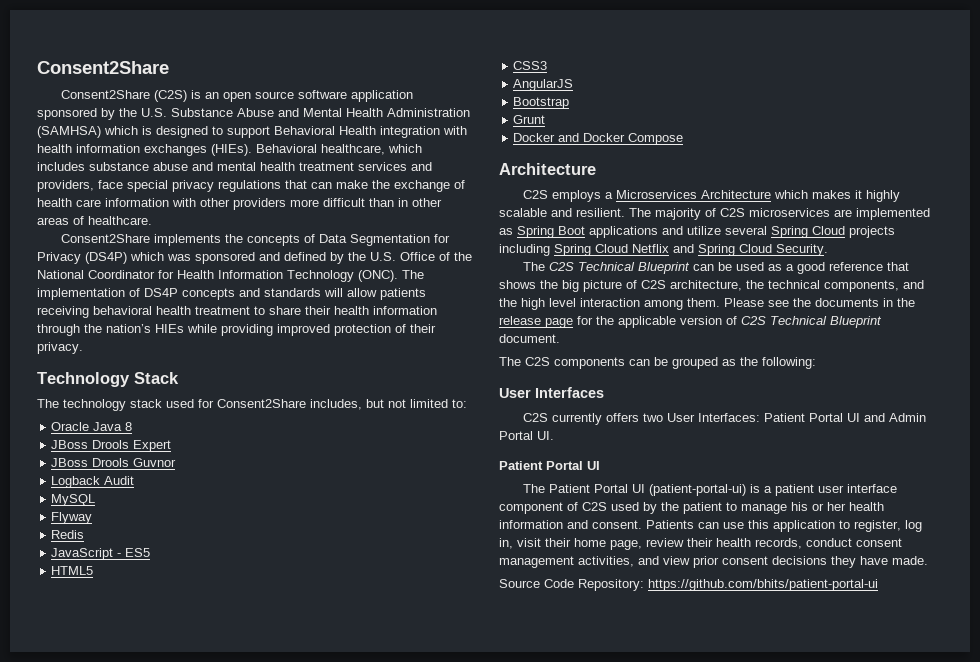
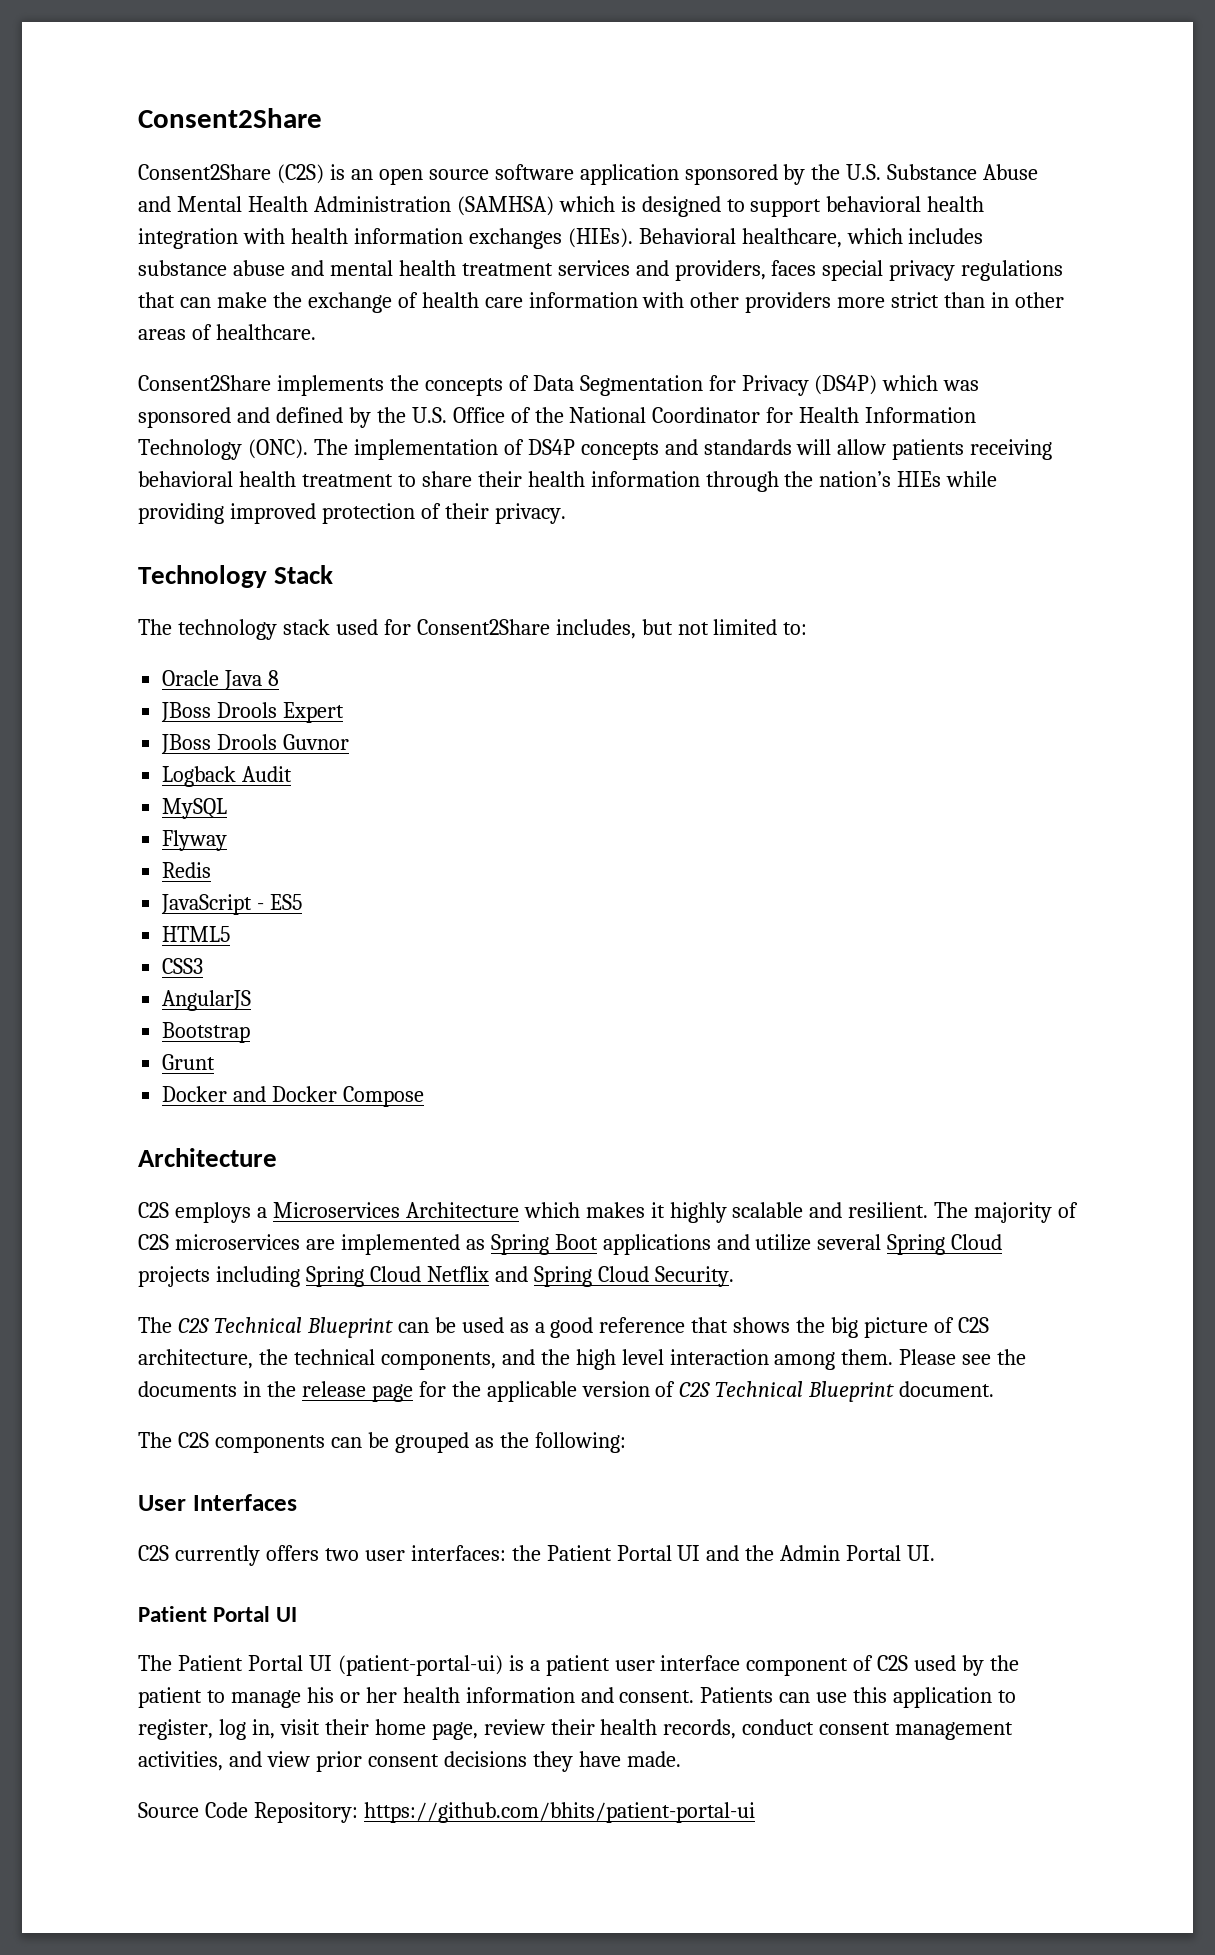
- Consent2Share (C2S) is an open source software application sponsored by the U.S. Substance Abuse and Mental Health Administration (SAMHSA) which is designed to support Behavioral Health integration with health information exchanges (HIEs).
+ Consent2Share (C2S) is an open source software application sponsored by the U.S. Substance Abuse and Mental Health Administration (SAMHSA) which is designed to support behavioral health integration with health information exchanges (HIEs).
- Behavioral healthcare, which includes substance abuse and mental health treatment services and providers, face special privacy regulations that can make the exchange of health care information with other providers more difficult than in other areas of healthcare.
+ Behavioral healthcare, which includes substance abuse and mental health treatment services and providers, faces special privacy regulations that can make the exchange of health care information with other providers more strict than in other areas of healthcare.
- C2S currently offers two User Interfaces: Patient Portal UI and Admin Portal UI.
+ C2S currently offers two user interfaces: the Patient Portal UI and the Admin Portal UI.

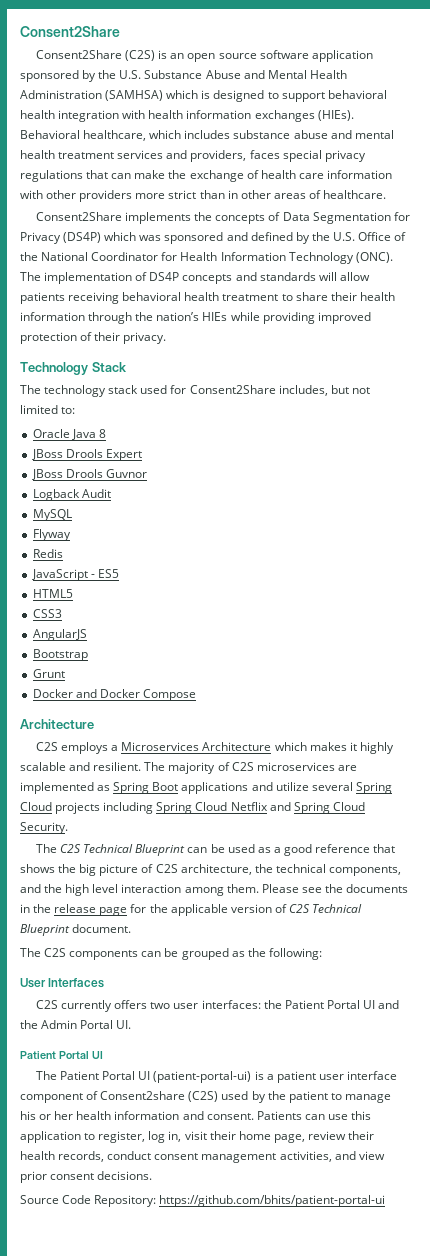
- The Patient Portal UI (patient-portal-ui) is a patient user interface component of C2S used by the patient to manage his or her health information and consent.
+ The Patient Portal UI (patient-portal-ui) is a patient user interface component of Consent2share (C2S) used by the patient to manage his or her health information and consent.
- Patients can use this application to register, log in, visit their home page, review their health records, conduct consent management activities, and view prior consent decisions they have made.
+ Patients can use this application to register, log in, visit their home page, review their health records, conduct consent management activities, and view prior consent decisions.

